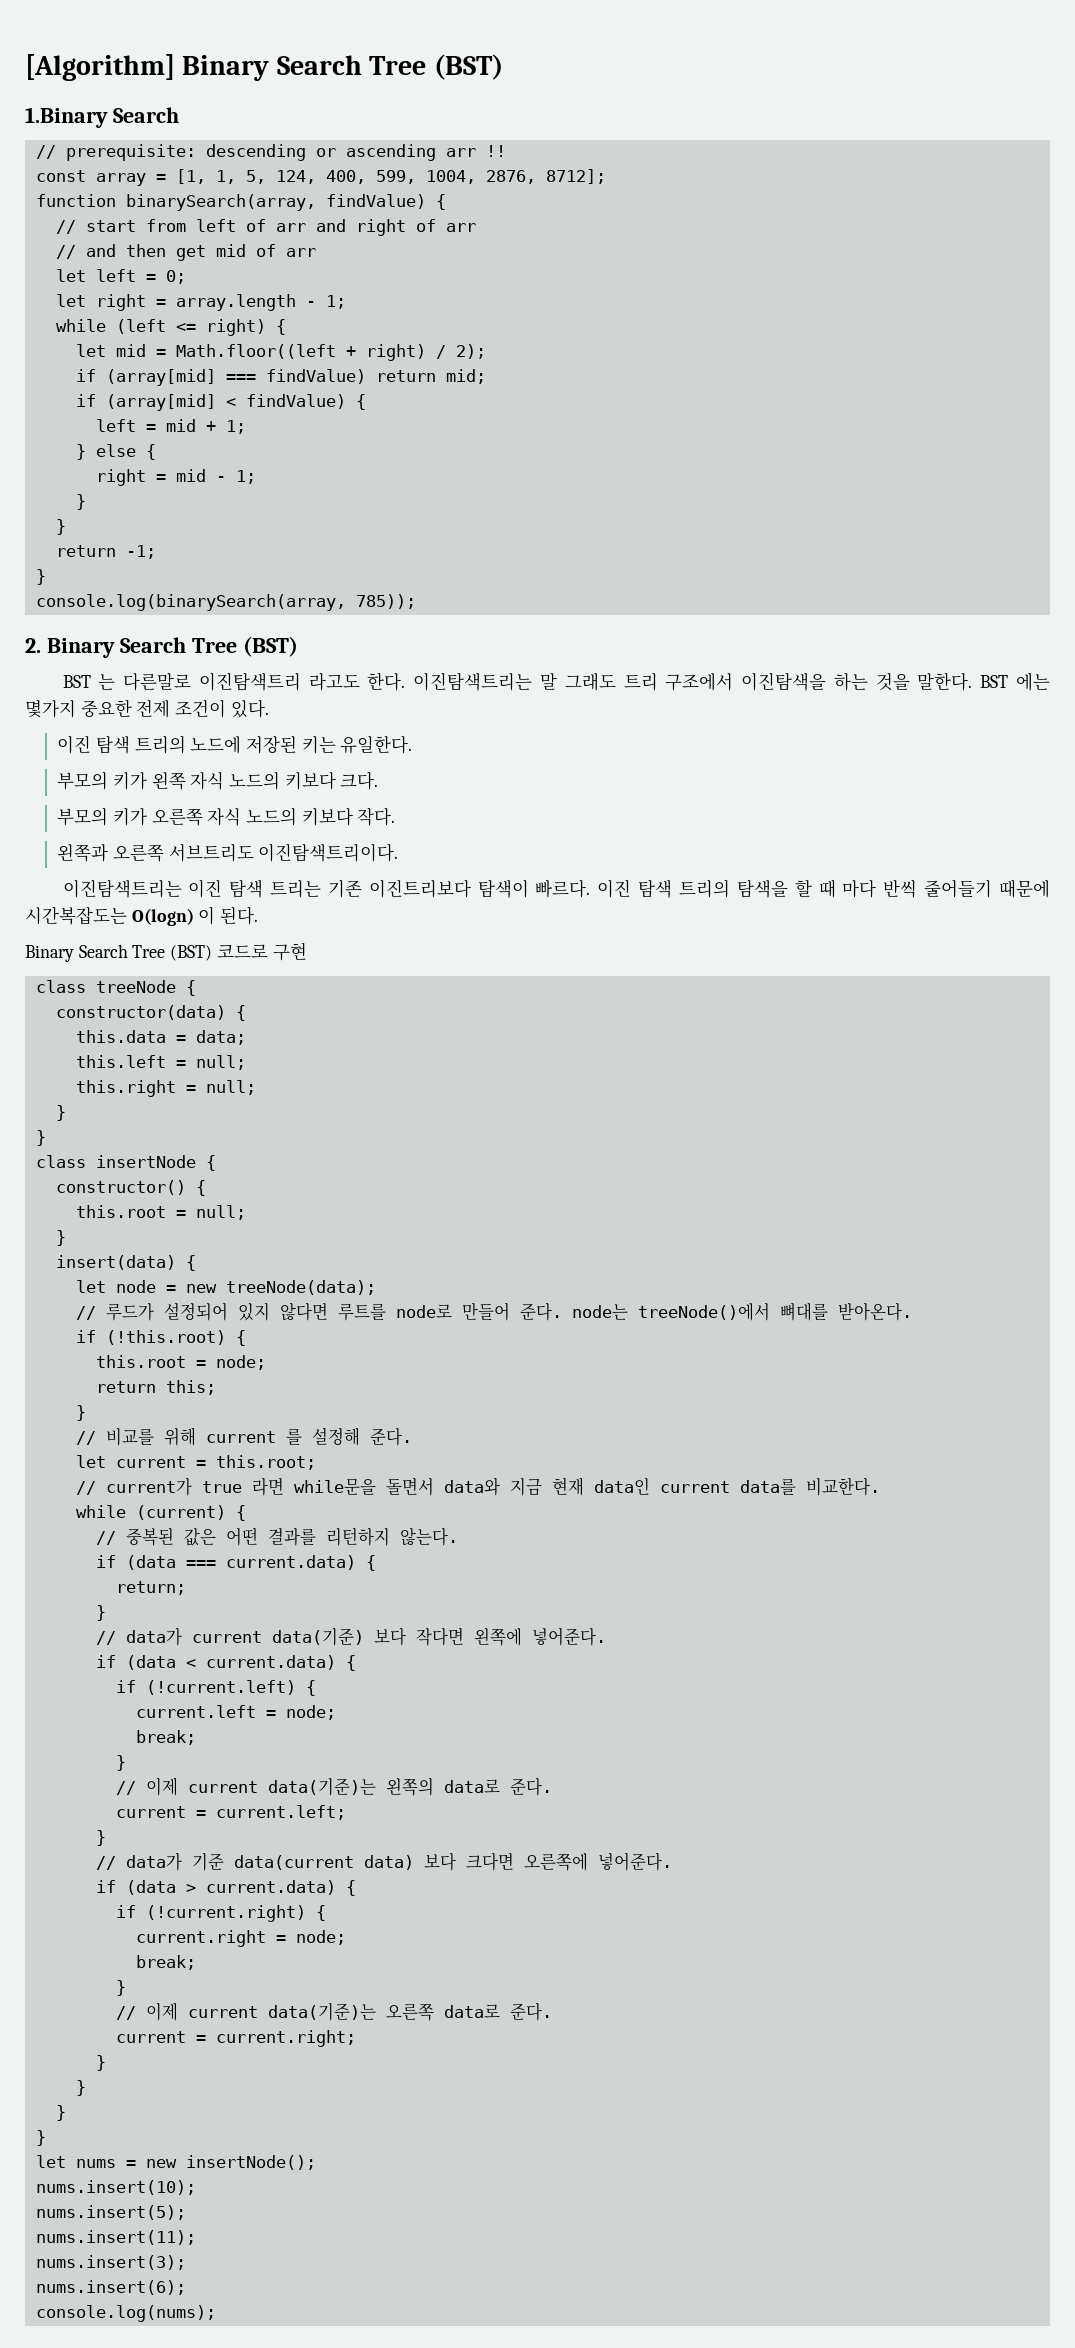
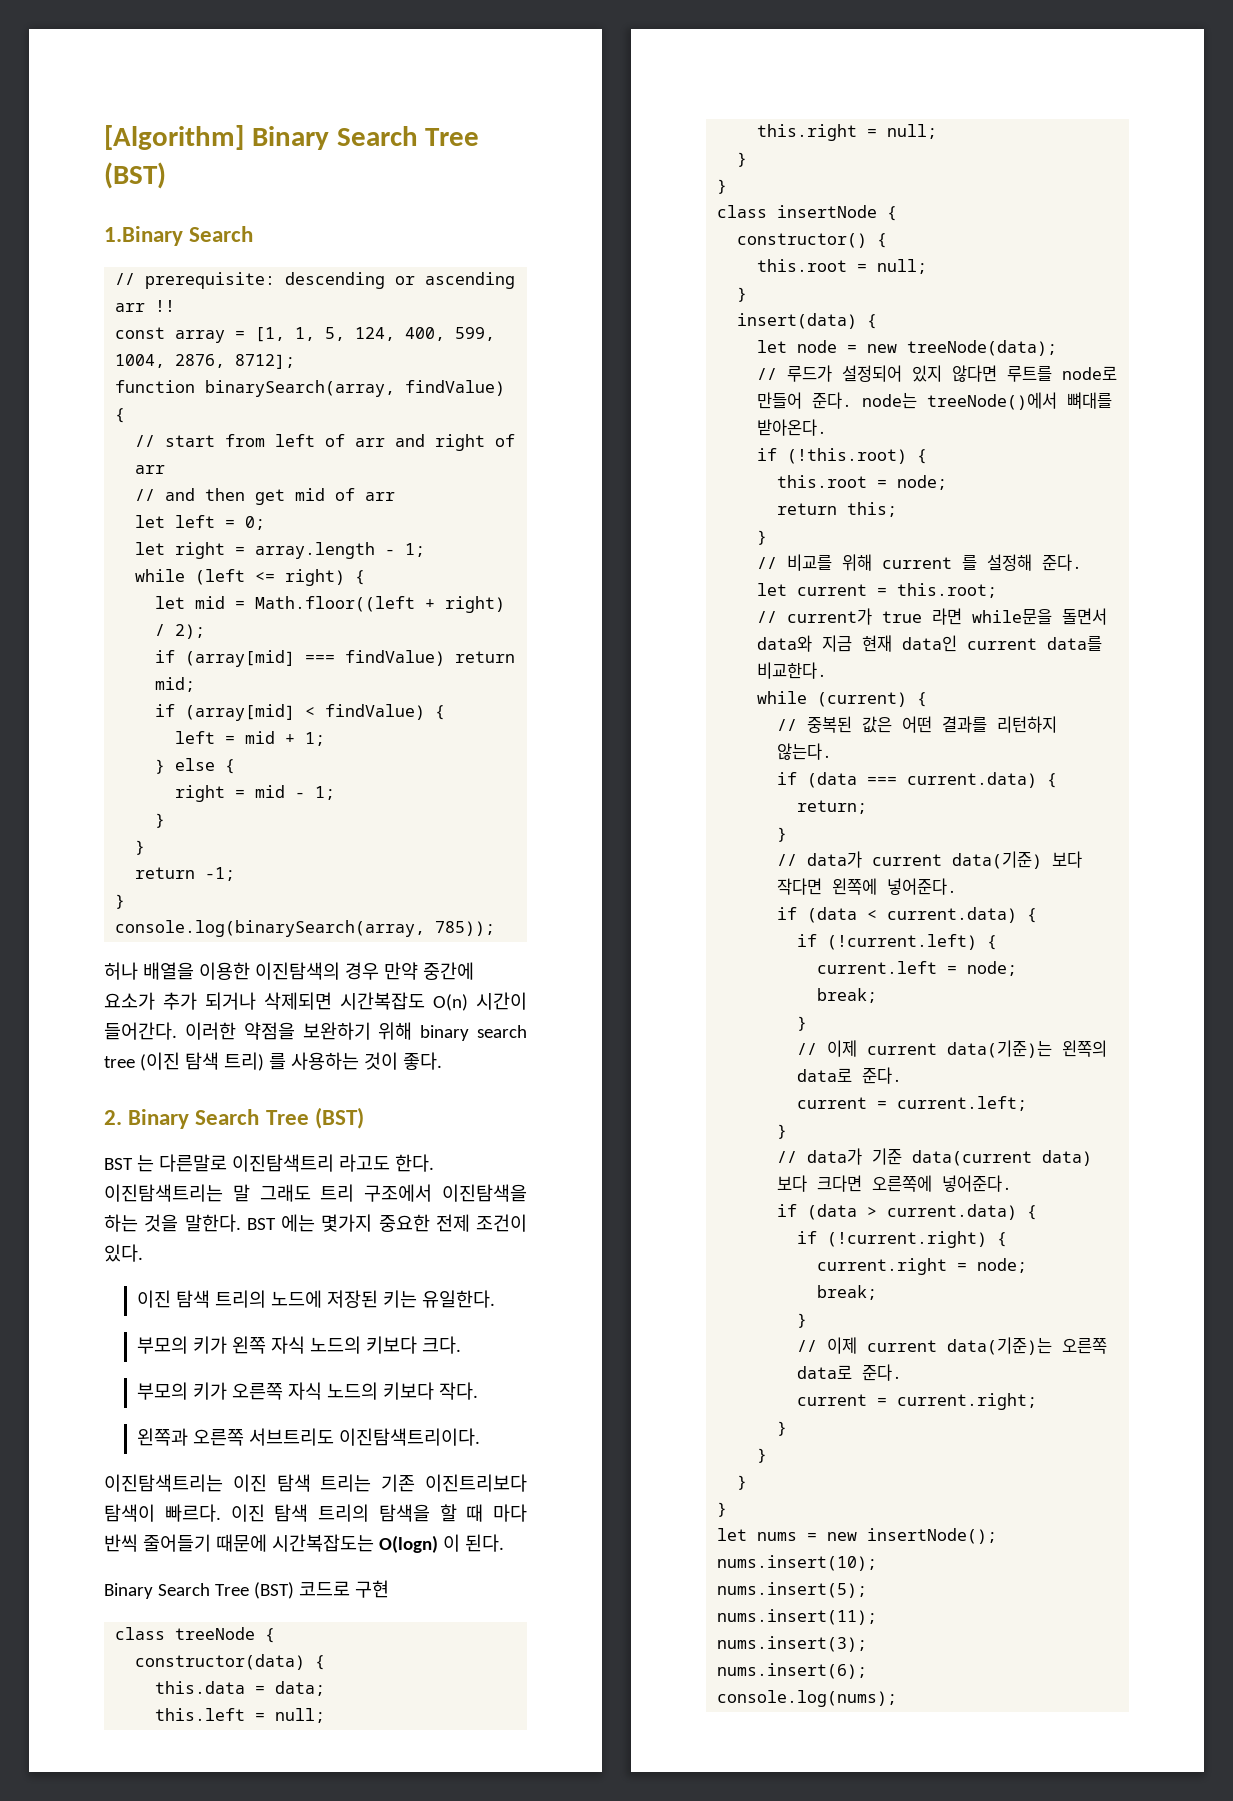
+ 허나 배열을 이용한 이진탐색의 경우 만약 중간에 요소가 추가 되거나 삭제되면 시간복잡도 O(n) 시간이 들어간다. 이러한 약점을 보완하기 위해 binary search tree (이진 탐색 트리) 를 사용하는 것이 좋다.

